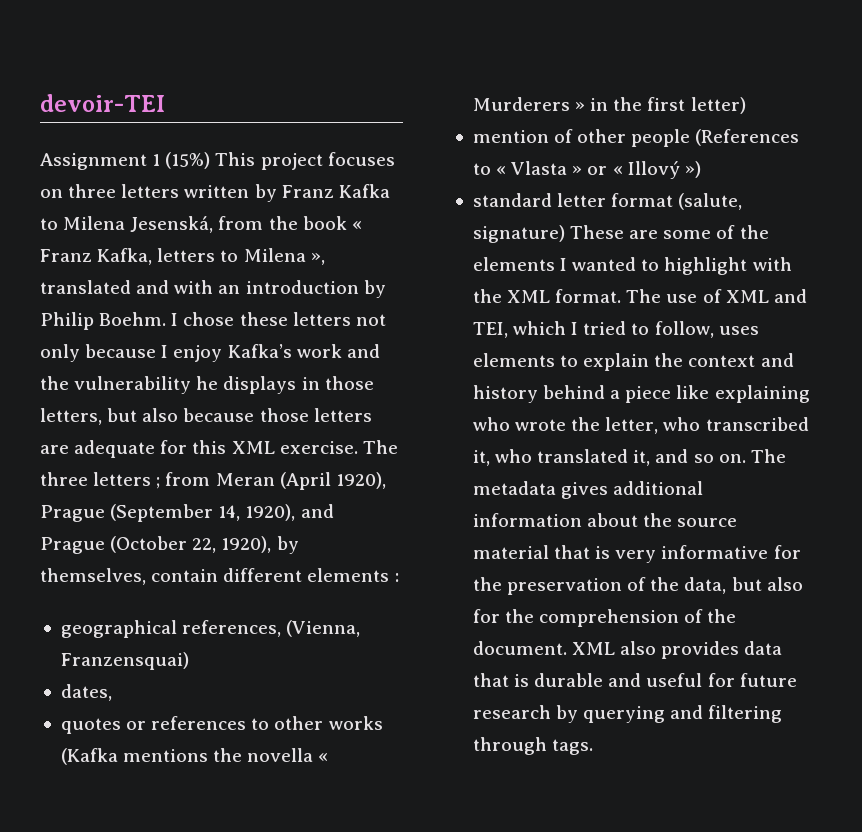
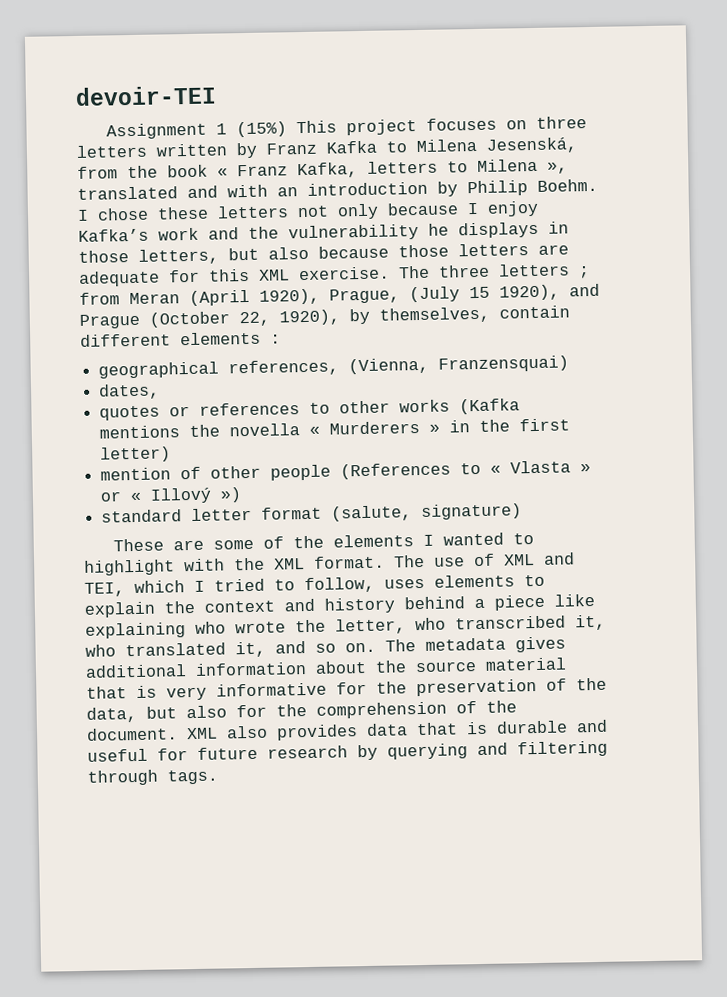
- The three letters ; from Meran (April 1920), Prague (September 14, 1920), and Prague (October 22, 1920), by themselves, contain different elements :
+ The three letters ; from Meran (April 1920), Prague, (July 15 1920), and Prague (October 22, 1920), by themselves, contain different elements :
- standard letter format (salute, signature) These are some of the elements I wanted to highlight with the XML format.
+ standard letter format (salute, signature)
+ These are some of the elements I wanted to highlight with the XML format.

